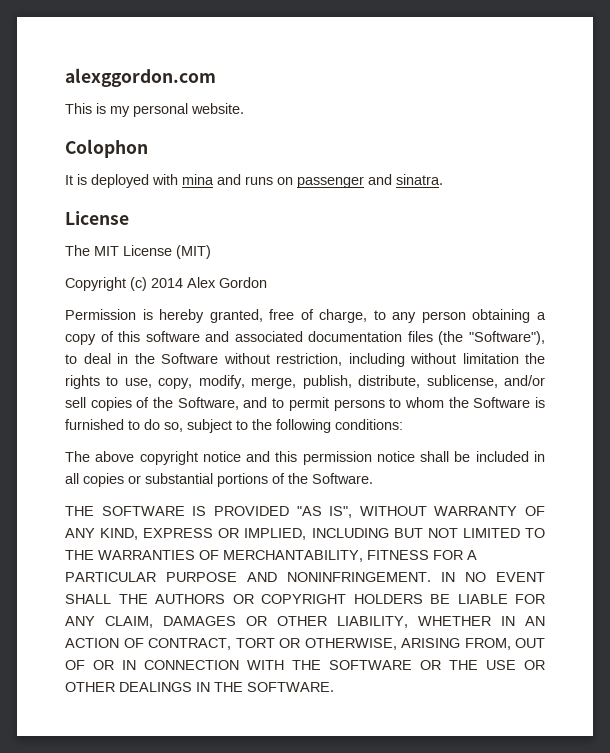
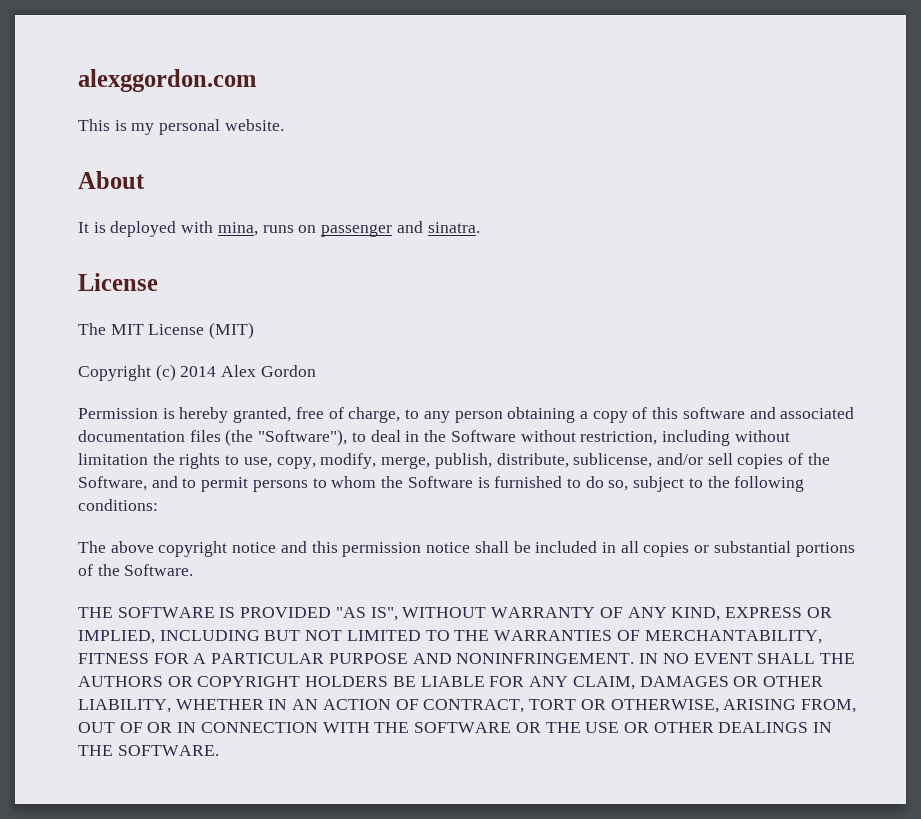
- Colophon
+ About
- It is deployed with mina and runs on passenger and sinatra.
+ It is deployed with mina, runs on passenger and sinatra.

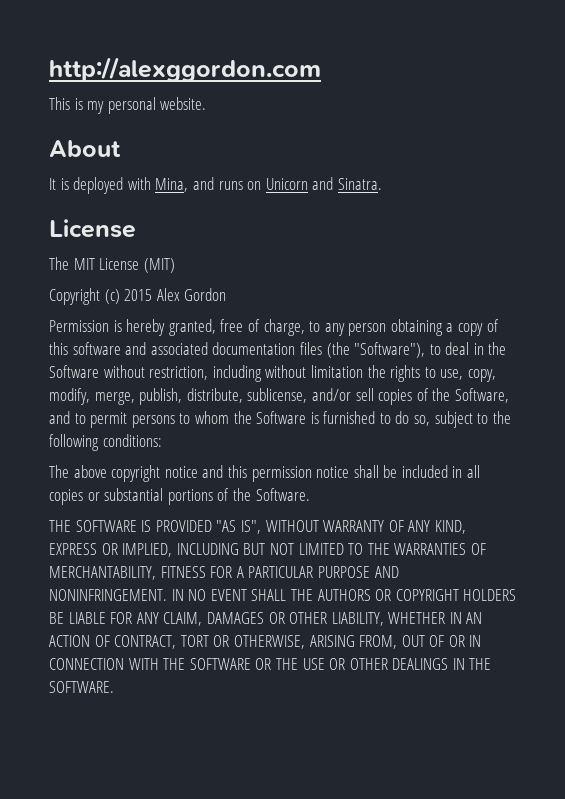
- alexggordon.com
+ http://alexggordon.com
- It is deployed with mina, runs on passenger and sinatra.
+ It is deployed with Mina, and runs on Unicorn and Sinatra.
- Copyright (c) 2014 Alex Gordon
+ Copyright (c) 2015 Alex Gordon

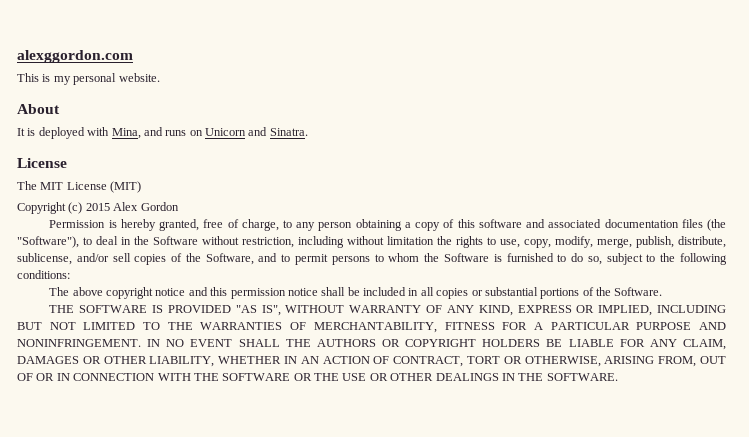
- http://alexggordon.com
+ alexggordon.com

